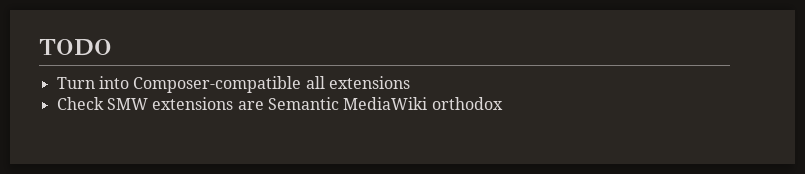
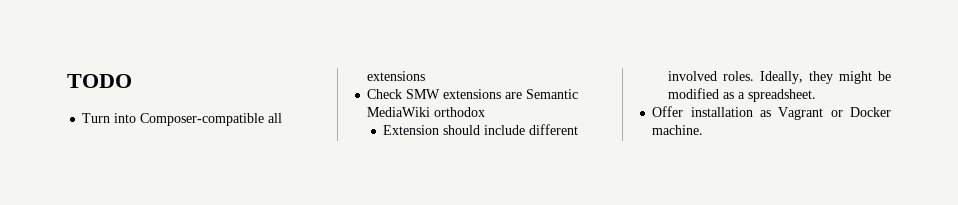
+ Extension should include different involved roles. Ideally, they might be modified as a spreadsheet.
+ Offer installation as Vagrant or Docker machine.

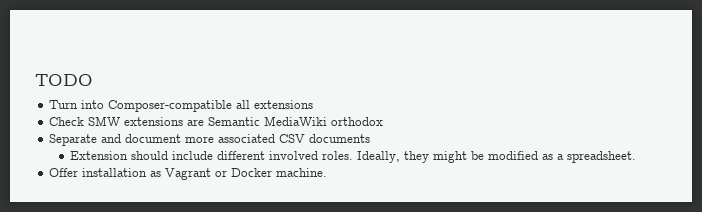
+ Separate and document more associated CSV documents

